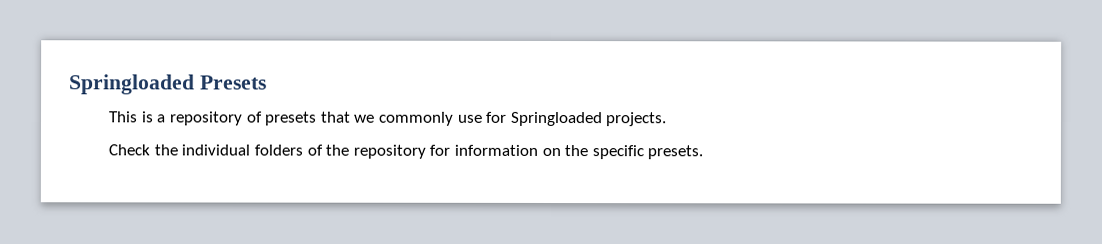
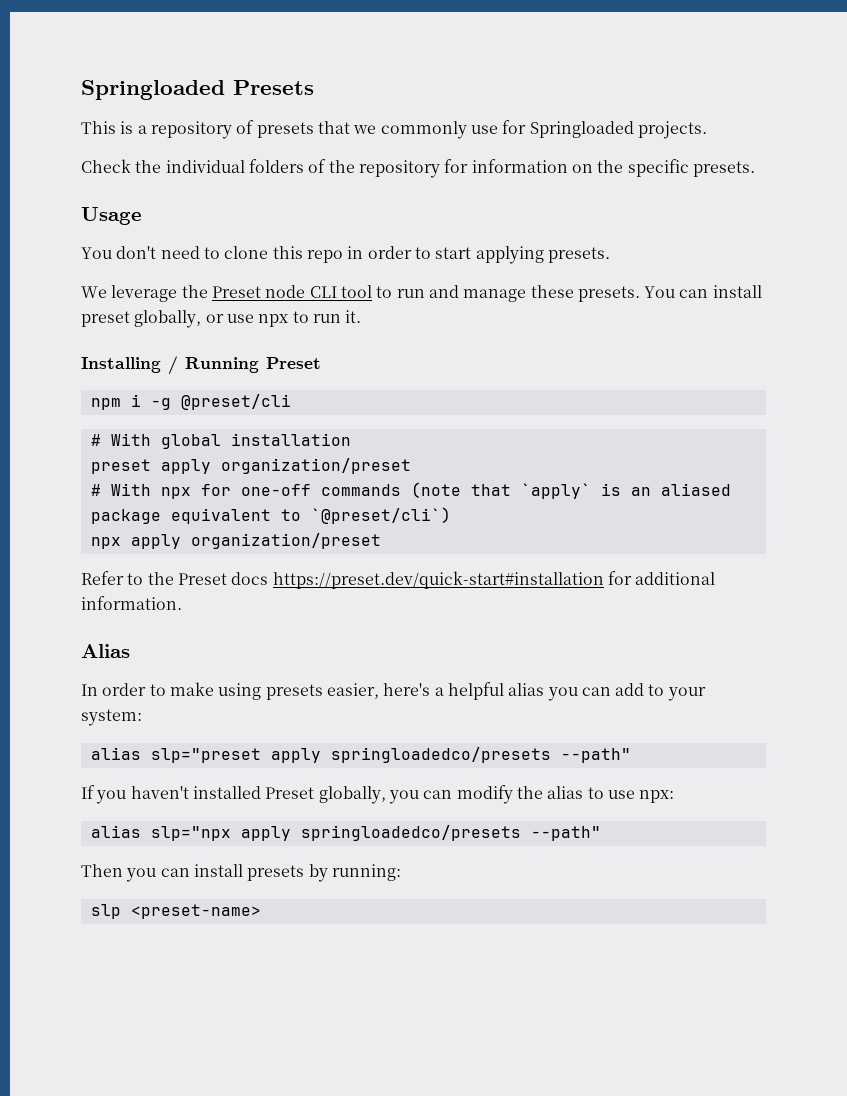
+ Usage
+ You don't need to clone this repo in order to start applying presets.
+ We leverage the Preset node CLI tool to run and manage these presets. You can install preset globally, or use npx to run it.
+ Installing / Running Preset
+ npm i -g @preset/cli
+ # With global installation
+ preset apply organization/preset
+ # With npx for one-off commands (note that `apply` is an aliased package equivalent to `@preset/cli`)
+ npx apply organization/preset
+ Refer to the Preset docs https://preset.dev/quick-start#installation for additional information.
+ Alias
+ In order to make using presets easier, here's a helpful alias you can add to your system:
+ alias slp="preset apply springloadedco/presets --path"
+ If you haven't installed Preset globally, you can modify the alias to use npx:
+ alias slp="npx apply springloadedco/presets --path"
+ Then you can install presets by running:
+ slp <preset-name>

